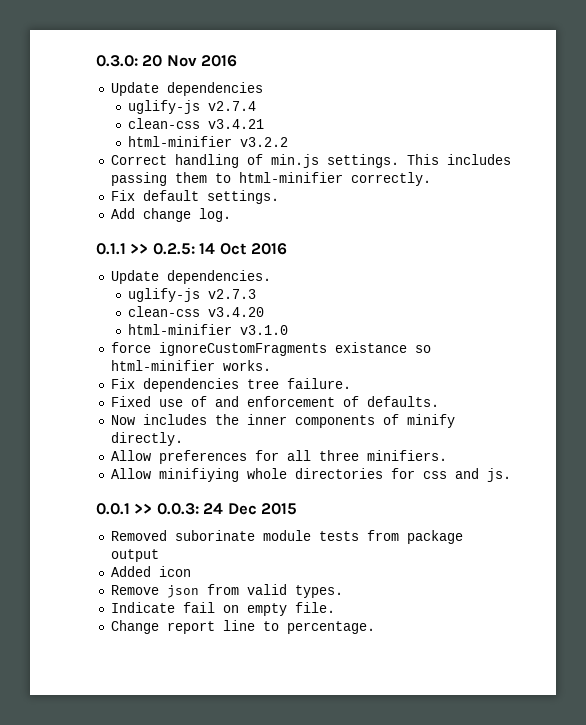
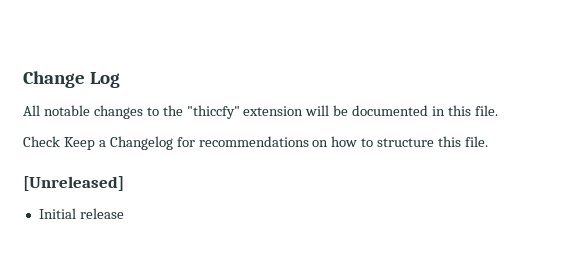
- 0.3.0: 20 Nov 2016
- Update dependencies
- uglify-js v2.7.4
- clean-css v3.4.21
- html-minifier v3.2.2
- Correct handling of min.js settings. This includes passing them to html-minifier correctly.
- Fix default settings.
- Add change log.
- 0.1.1 >> 0.2.5: 14 Oct 2016
- Update dependencies.
- uglify-js v2.7.3
- clean-css v3.4.20
- html-minifier v3.1.0
- force ignoreCustomFragments existance so html-minifier works.
- Fix dependencies tree failure.
- Fixed use of and enforcement of defaults.
- Now includes the inner components of minify directly.
- Allow preferences for all three minifiers.
- Allow minifiying whole directories for css and js.
- 0.0.1 >> 0.0.3: 24 Dec 2015
- Removed suborinate module tests from package output
- Added icon
- Remove json from valid types.
- Indicate fail on empty file.
- Change report line to percentage.
+ Change Log
+ All notable changes to the "thiccfy" extension will be documented in this file.
+ Check Keep a Changelog for recommendations on how to structure this file.
+ [Unreleased]
+ Initial release

